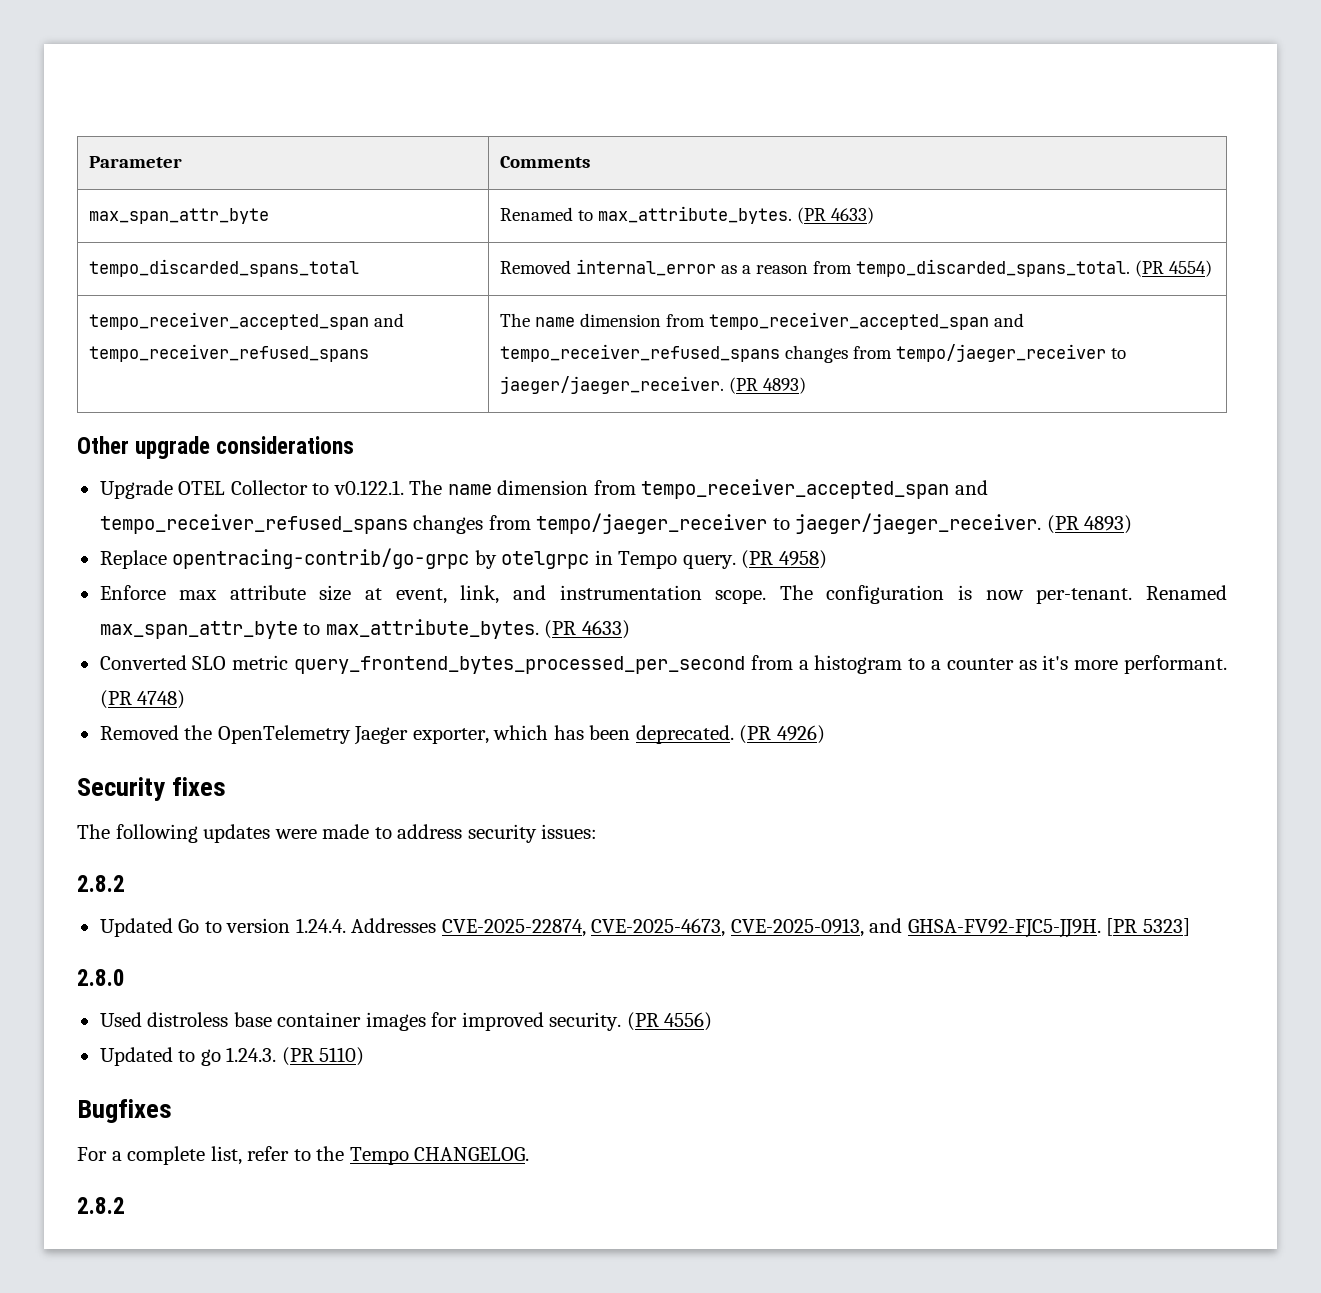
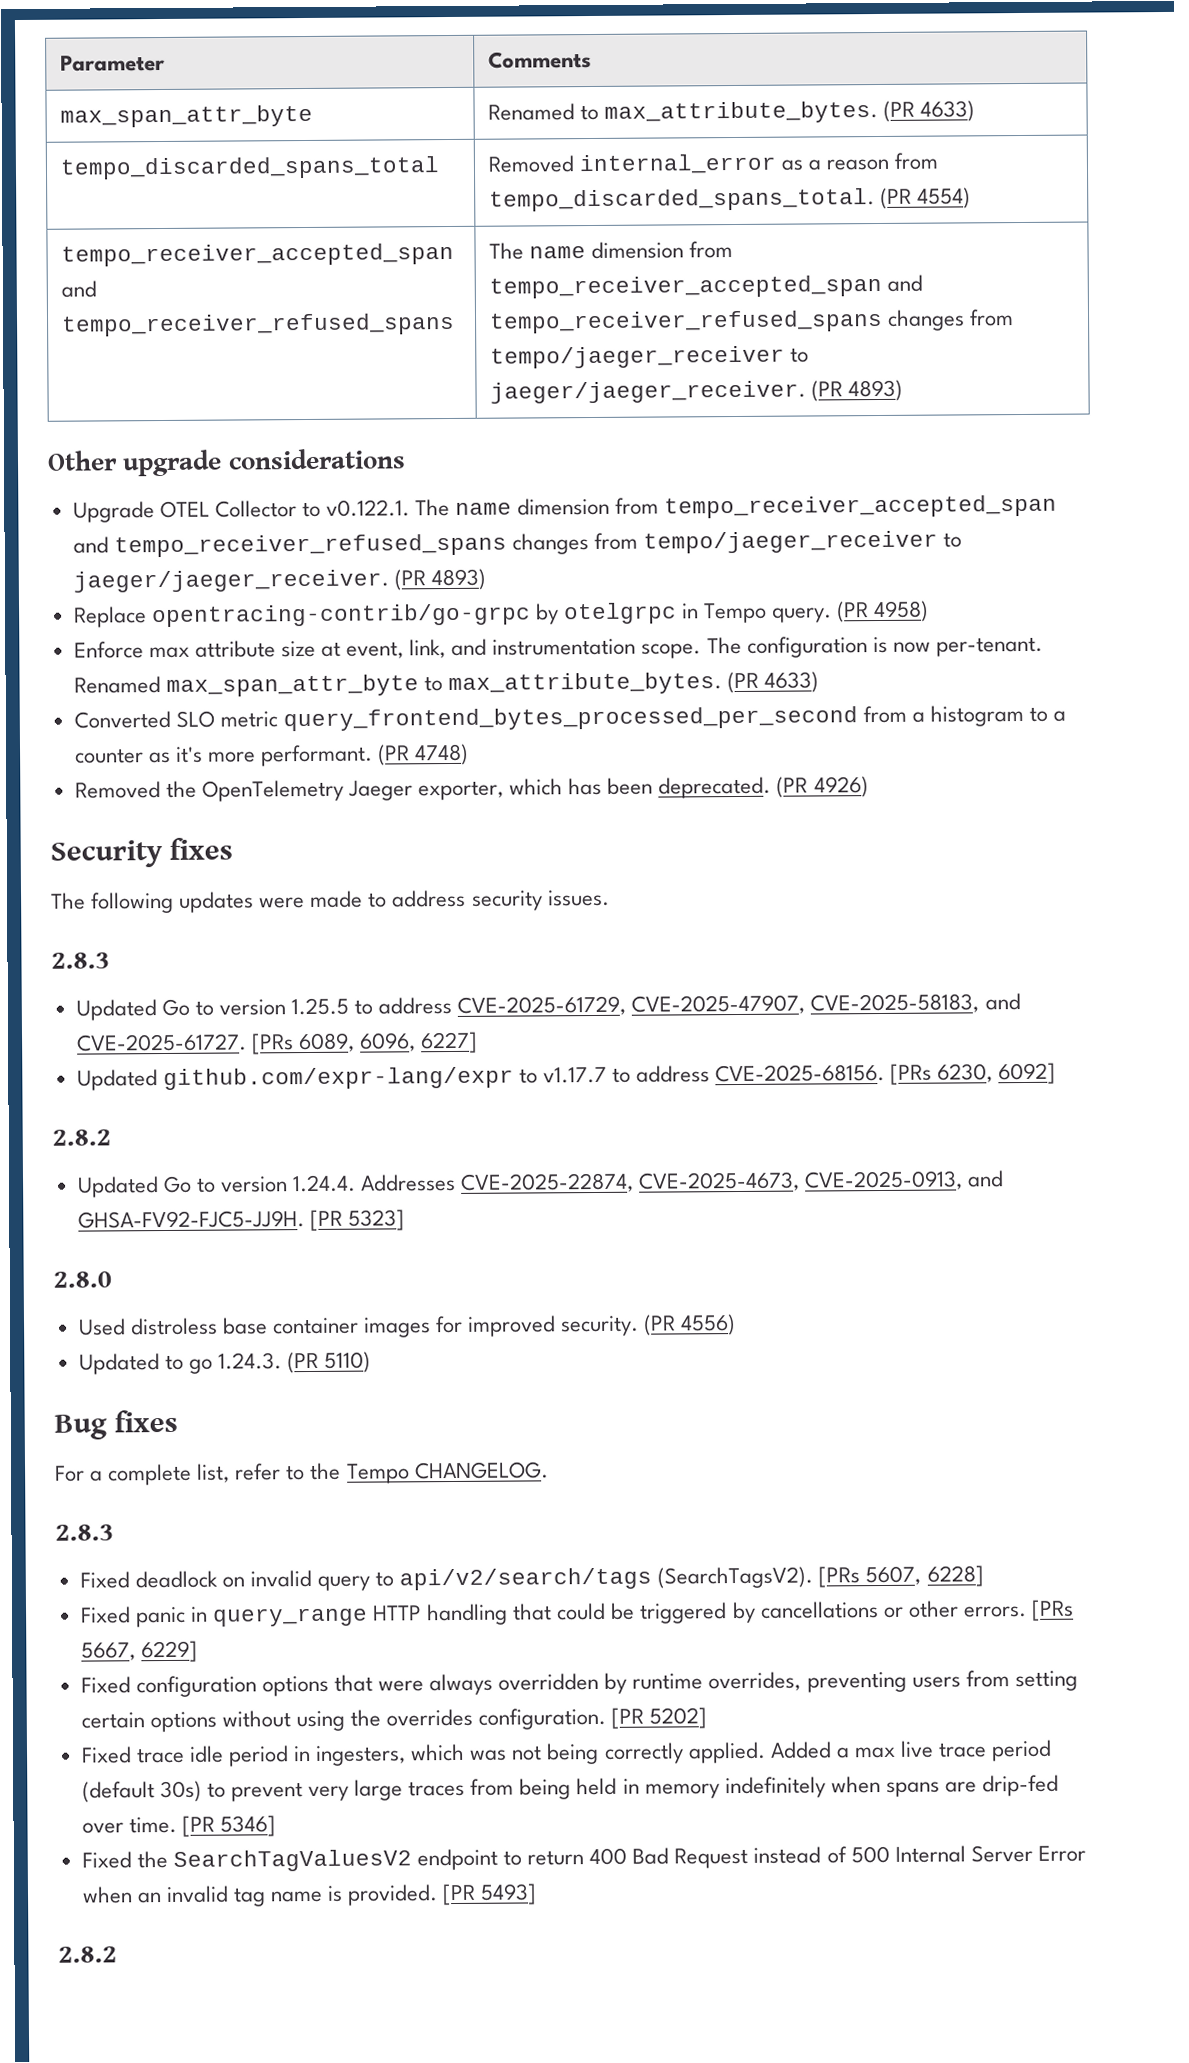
- The following updates were made to address security issues:
+ The following updates were made to address security issues.
+ 2.8.3
+ Updated Go to version 1.25.5 to address CVE-2025-61729, CVE-2025-47907, CVE-2025-58183, and CVE-2025-61727. [PRs 6089, 6096, 6227]
+ Updated github.com/expr-lang/expr to v1.17.7 to address CVE-2025-68156. [PRs 6230, 6092]
- Bugfixes
+ Bug fixes
  For a complete list, refer to the Tempo CHANGELOG.
+ 2.8.3
+ Fixed deadlock on invalid query to api/v2/search/tags (SearchTagsV2). [PRs 5607, 6228]
+ Fixed panic in query_range HTTP handling that could be triggered by cancellations or other errors. [PRs 5667, 6229]
+ Fixed configuration options that were always overridden by runtime overrides, preventing users from setting certain options without using the overrides configuration. [PR 5202]
+ Fixed trace idle period in ingesters, which was not being correctly applied. Added a max live trace period (default 30s) to prevent very large traces from being held in memory indefinitely when spans are drip-fed over time. [PR 5346]
+ Fixed the SearchTagValuesV2 endpoint to return 400 Bad Request instead of 500 Internal Server Error when an invalid tag name is provided. [PR 5493]

